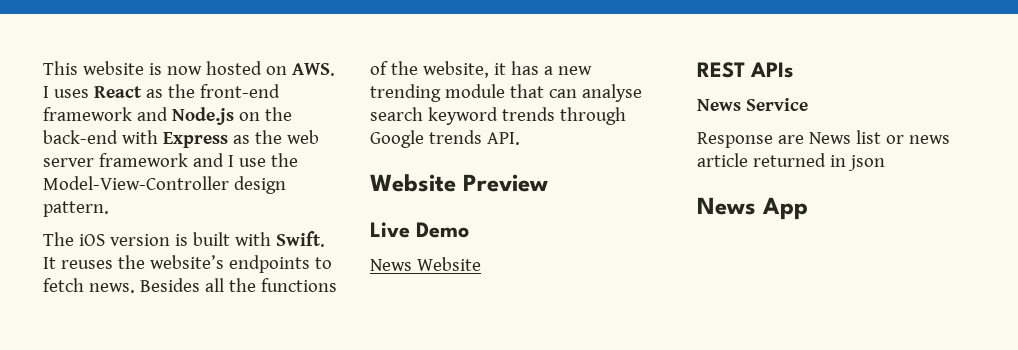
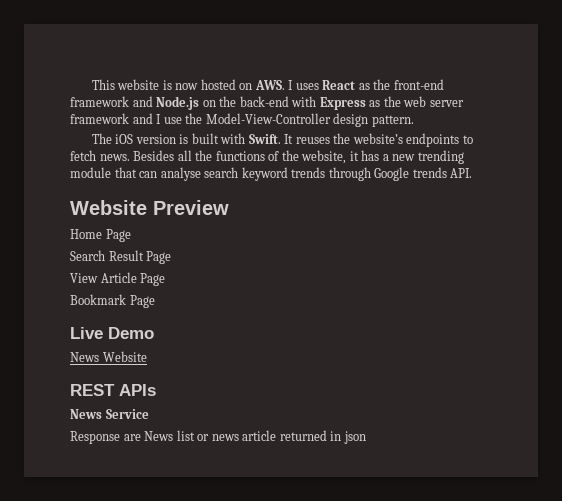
+ Home Page
+ Search Result Page
+ View Article Page
+ Bookmark Page
- News App

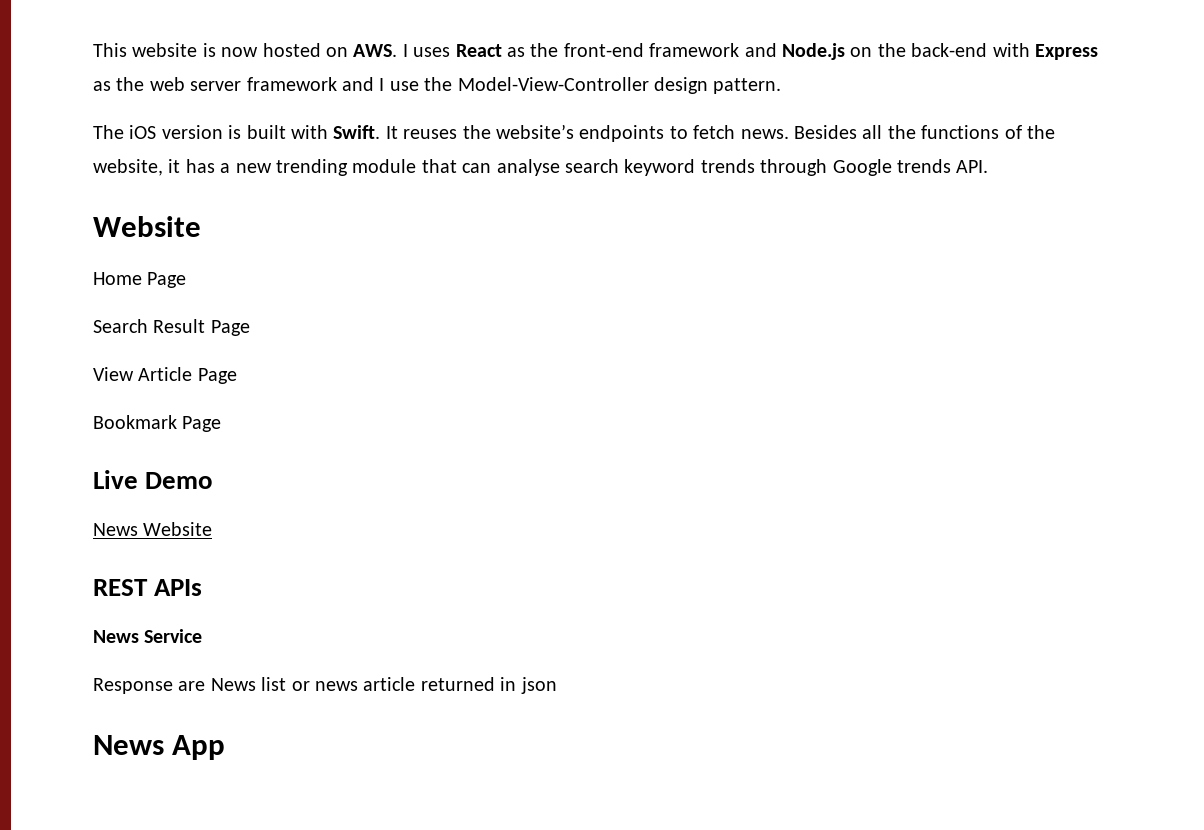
  Besides all the functions of the website, it has a new trending module that can analyse search keyword trends through Google trends API.
- Website Preview
+ Website
+ News App

